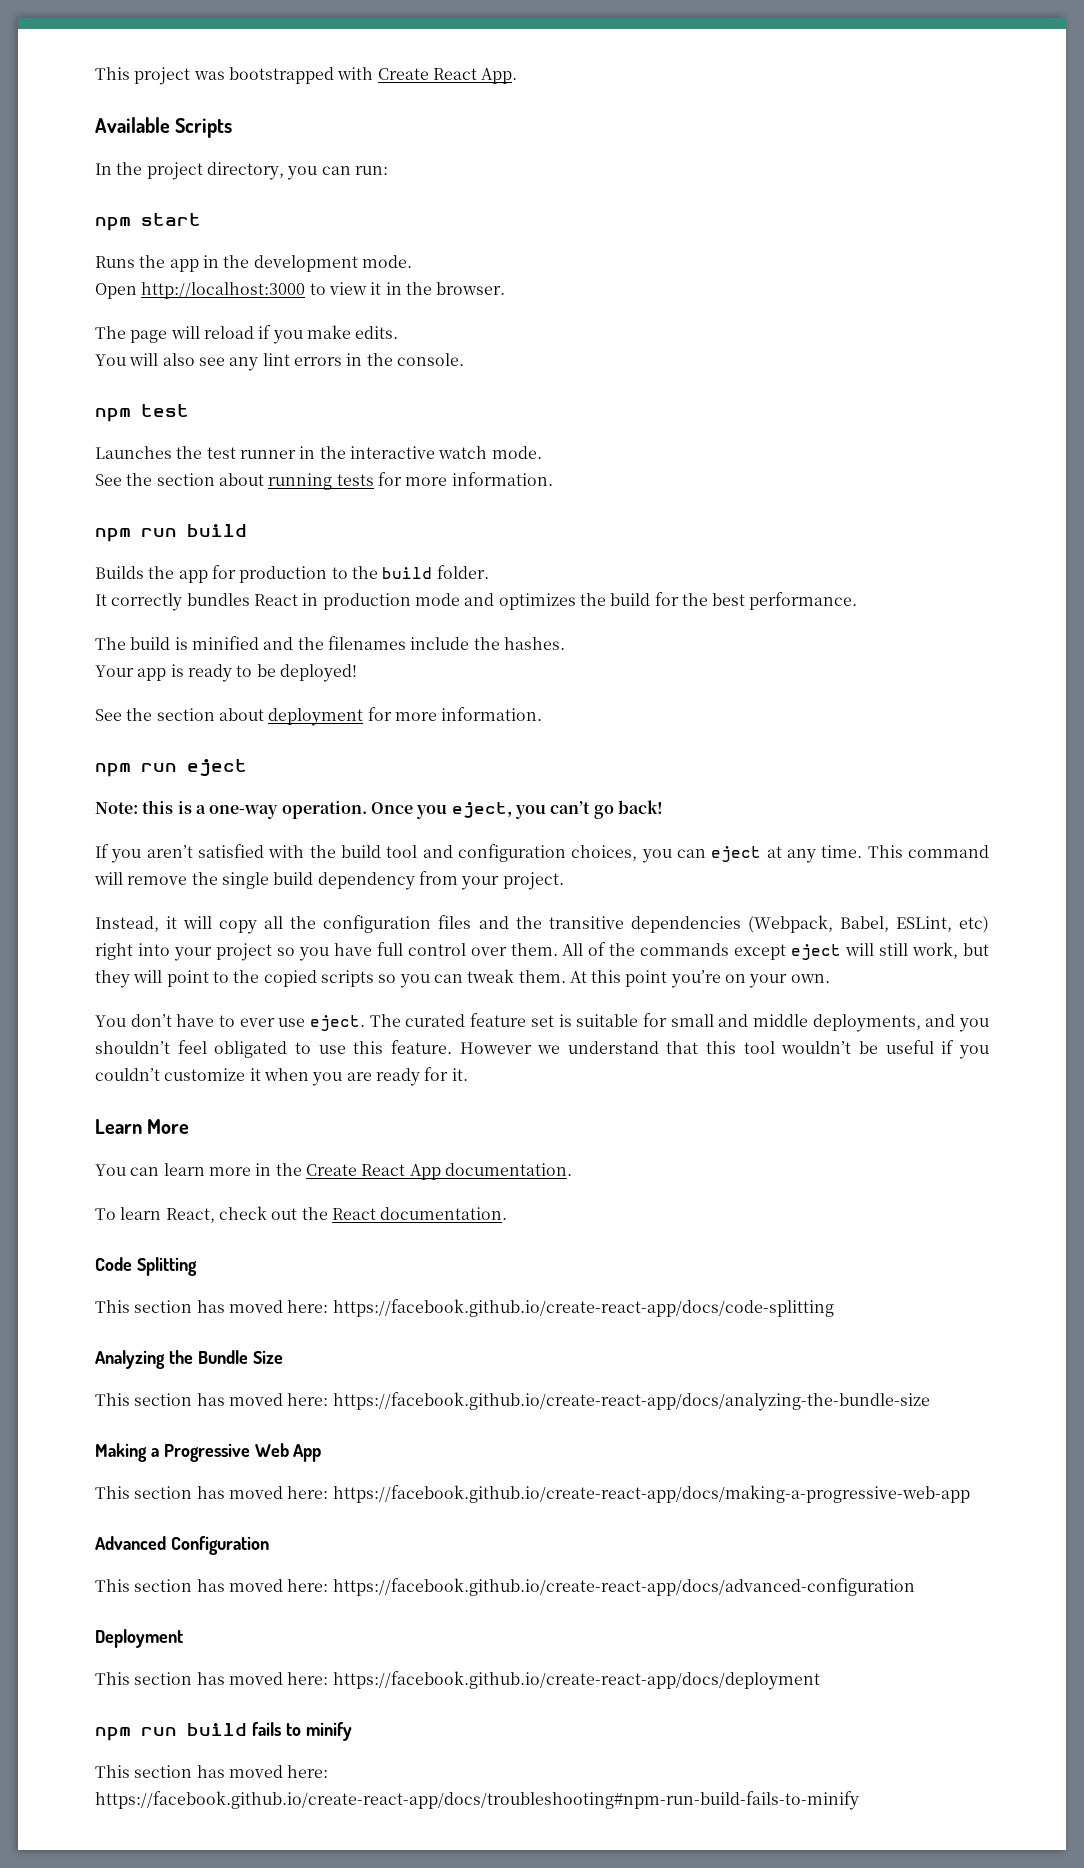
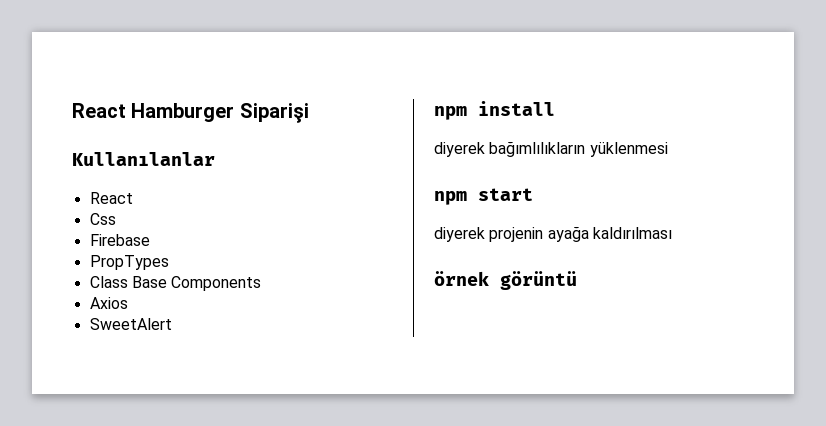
- This project was bootstrapped with Create React App.
- Available Scripts
- In the project directory, you can run:
+ React Hamburger Siparişi
+ Kullanılanlar
+ React
+ Css
+ Firebase
+ PropTypes
+ Class Base Components
+ Axios
+ SweetAlert
+ npm install
+ diyerek bağımlılıkların yüklenmesi
  npm start
- Runs the app in the development mode.
- Open http://localhost:3000 to view it in the browser.
- The page will reload if you make edits.
- You will also see any lint errors in the console.
- npm test
- Launches the test runner in the interactive watch mode.
- See the section about running tests for more information.
- npm run build
- Builds the app for production to the build folder.
- It correctly bundles React in production mode and optimizes the build for the best performance.
- The build is minified and the filenames include the hashes.
- Your app is ready to be deployed!
- See the section about deployment for more information.
- npm run eject
- Note: this is a one-way operation. Once you eject, you can’t go back!
- If you aren’t satisfied with the build tool and configuration choices, you can eject at any time. This command will remove the single build dependency from your project.
- Instead, it will copy all the configuration files and the transitive dependencies (Webpack, Babel, ESLint, etc) right into your project so you have full control over them. All of the commands except eject will still work, but they will point to the copied scripts so you can tweak them. At this point you’re on your own.
- You don’t have to ever use eject. The curated feature set is suitable for small and middle deployments, and you shouldn’t feel obligated to use this feature. However we understand that this tool wouldn’t be useful if you couldn’t customize it when you are ready for it.
- Learn More
- You can learn more in the Create React App documentation.
- To learn React, check out the React documentation.
- Code Splitting
- This section has moved here: https://facebook.github.io/create-react-app/docs/code-splitting
- Analyzing the Bundle Size
- This section has moved here: https://facebook.github.io/create-react-app/docs/analyzing-the-bundle-size
- Making a Progressive Web App
- This section has moved here: https://facebook.github.io/create-react-app/docs/making-a-progressive-web-app
- Advanced Configuration
- This section has moved here: https://facebook.github.io/create-react-app/docs/advanced-configuration
- Deployment
- This section has moved here: https://facebook.github.io/create-react-app/docs/deployment
- npm run build fails to minify
- This section has moved here: https://facebook.github.io/create-react-app/docs/troubleshooting#npm-run-build-fails-to-minify
+ diyerek projenin ayağa kaldırılması
+ örnek görüntü

